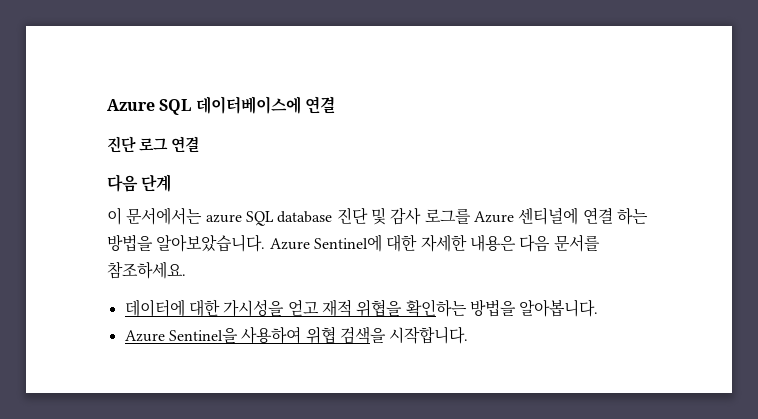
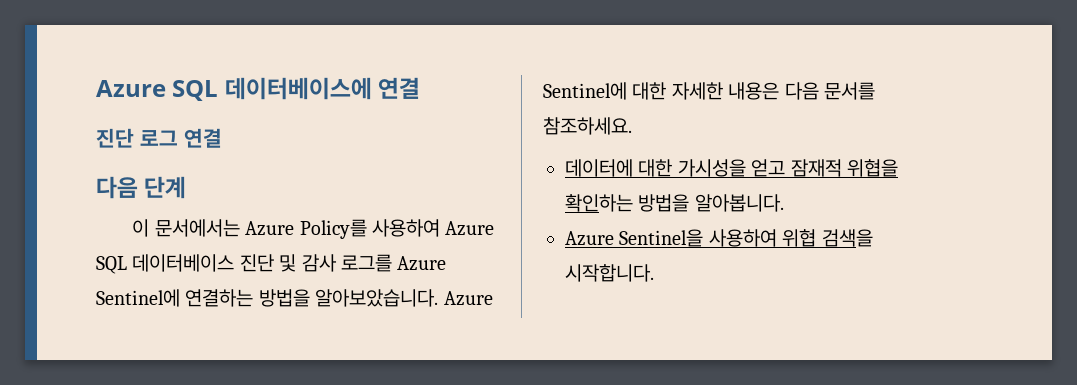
- 이 문서에서는 azure SQL database 진단 및 감사 로그를 Azure 센티널에 연결 하는 방법을 알아보았습니다.
+ 이 문서에서는 Azure Policy를 사용하여 Azure SQL 데이터베이스 진단 및 감사 로그를 Azure Sentinel에 연결하는 방법을 알아보았습니다.
- 데이터에 대한 가시성을 얻고 재적 위협을 확인하는 방법을 알아봅니다.
+ 데이터에 대한 가시성을 얻고 잠재적 위협을 확인하는 방법을 알아봅니다.

